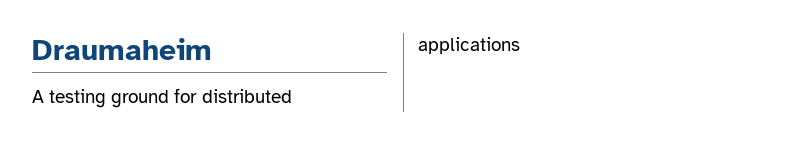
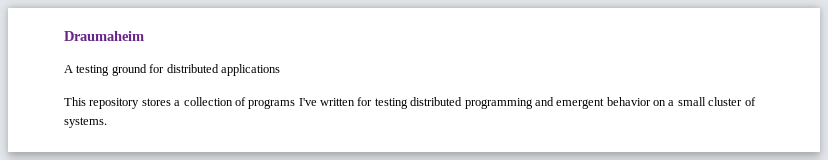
+ This repository stores a collection of programs I've written for testing distributed programming and emergent behavior on a small cluster of systems.

